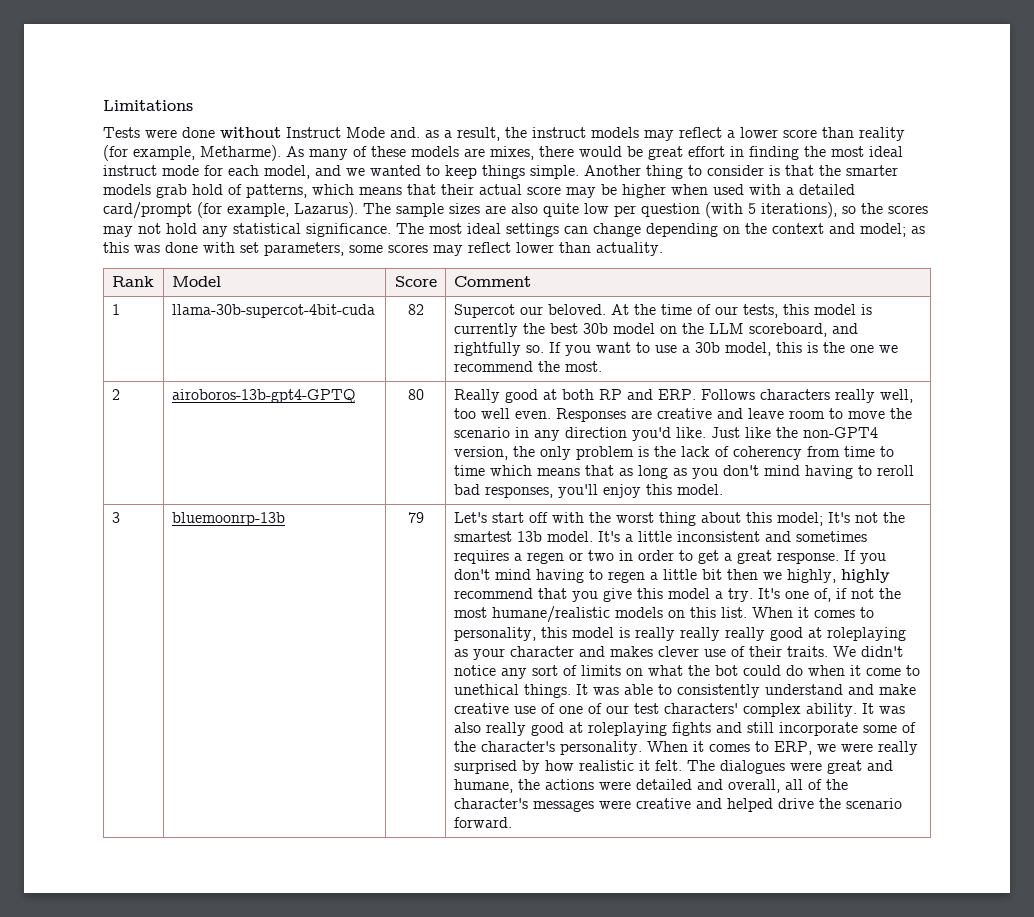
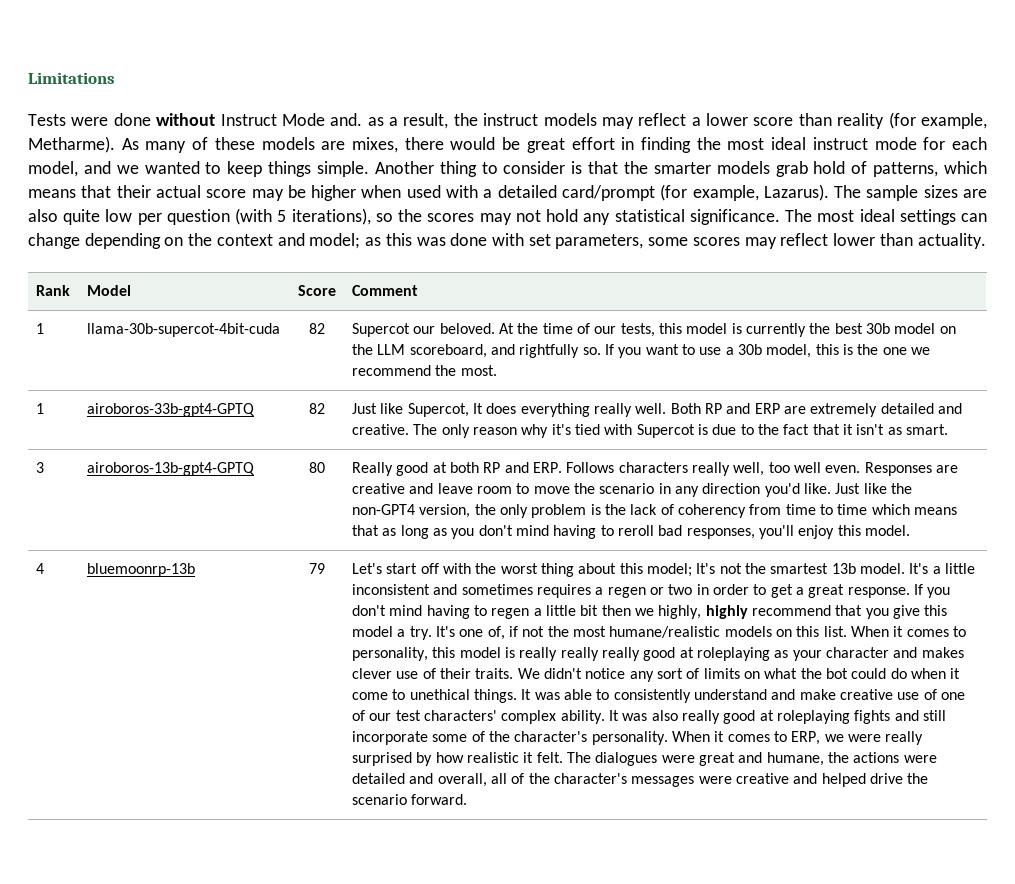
- 2
+ 1 | airoboros-33b-gpt4-GPTQ | 82 | Just like Supercot, It does everything really well. Both RP and ERP are extremely detailed and creative. The only reason why it's tied with Supercot is due to the fact that it isn't as smart.
+ 3
- 3
+ 4

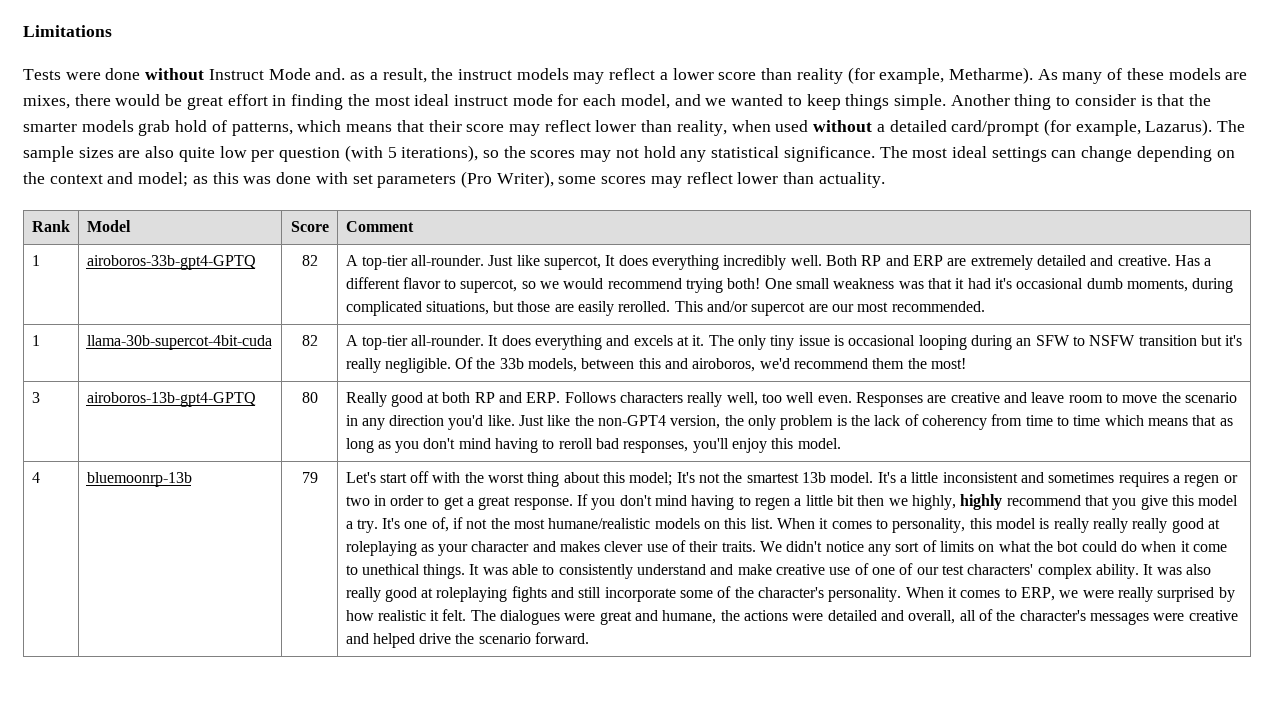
- Another thing to consider is that the smarter models grab hold of patterns, which means that their actual score may be higher when used with a detailed card/prompt (for example, Lazarus).
+ Another thing to consider is that the smarter models grab hold of patterns, which means that their score may reflect lower than reality, when used without a detailed card/prompt (for example, Lazarus).
- The most ideal settings can change depending on the context and model; as this was done with set parameters, some scores may reflect lower than actuality.
+ The most ideal settings can change depending on the context and model; as this was done with set parameters (Pro Writer), some scores may reflect lower than actuality.
- 1 | llama-30b-supercot-4bit-cuda | 82 | Supercot our beloved. At the time of our tests, this model is currently the best 30b model on the LLM scoreboard, and rightfully so. If you want to use a 30b model, this is the one we recommend the most.
- Just like Supercot, It does everything really well.
+ A top-tier all-rounder. Just like supercot, It does everything incredibly well.
- The only reason why it's tied with Supercot is due to the fact that it isn't as smart.
+ Has a different flavor to supercot, so we would recommend trying both! One small weakness was that it had it's occasional dumb moments, during complicated situations, but those are easily rerolled. This and/or supercot are our most recommended.
+ 1 | llama-30b-supercot-4bit-cuda | 82 | A top-tier all-rounder. It does everything and excels at it. The only tiny issue is occasional looping during an SFW to NSFW transition but it's really negligible. Of the 33b models, between this and airoboros, we'd recommend them the most!

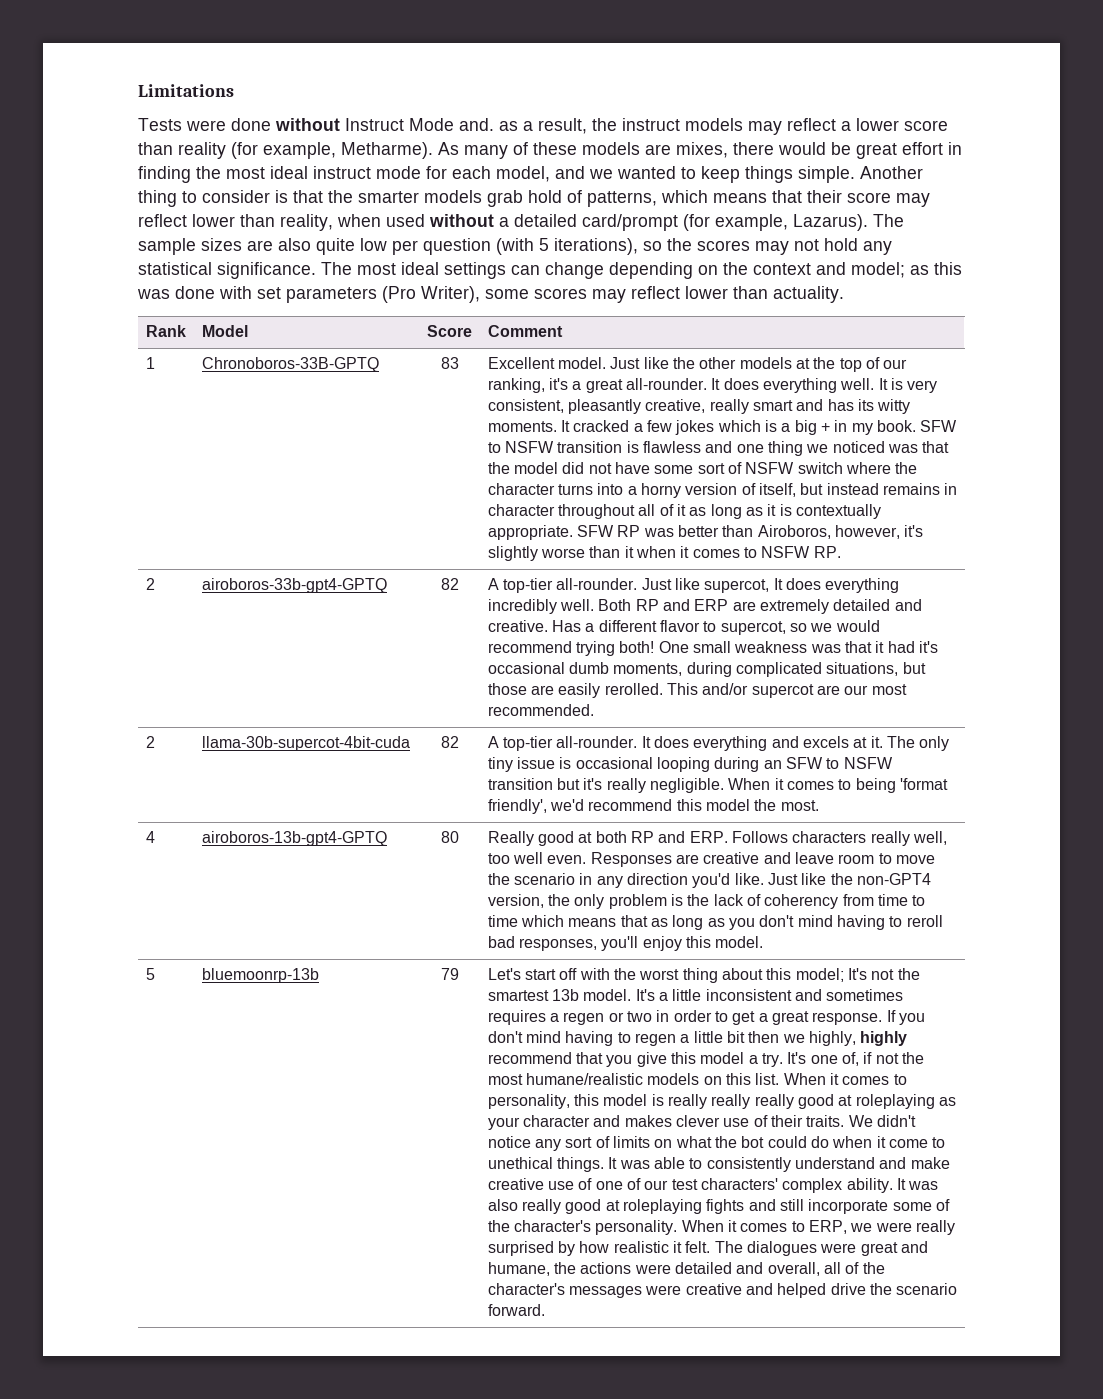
+ Chronoboros-33B-GPTQ | 83 | Excellent model. Just like the other models at the top of our ranking, it's a great all-rounder. It does everything well. It is very consistent, pleasantly creative, really smart and has its witty moments. It cracked a few jokes which is a big + in my book. SFW to NSFW transition is flawless and one thing we noticed was that the model did not have some sort of NSFW switch where the character turns into a horny version of itself, but instead remains in character throughout all of it as long as it is contextually appropriate. SFW RP was better than Airoboros, however, it's slightly worse than it when it comes to NSFW RP.
+ 2
  This and/or supercot are our most recommended.
- 1
+ 2
- Of the 33b models, between this and airoboros, we'd recommend them the most!
- 3
+ When it comes to being 'format friendly', we'd recommend this model the most.
+ 4
  Just like the non-GPT4 version, the only problem is the lack of coherency from time to time which means that as long as you don't mind having to reroll bad responses, you'll enjoy this model.
- 4
+ 5

